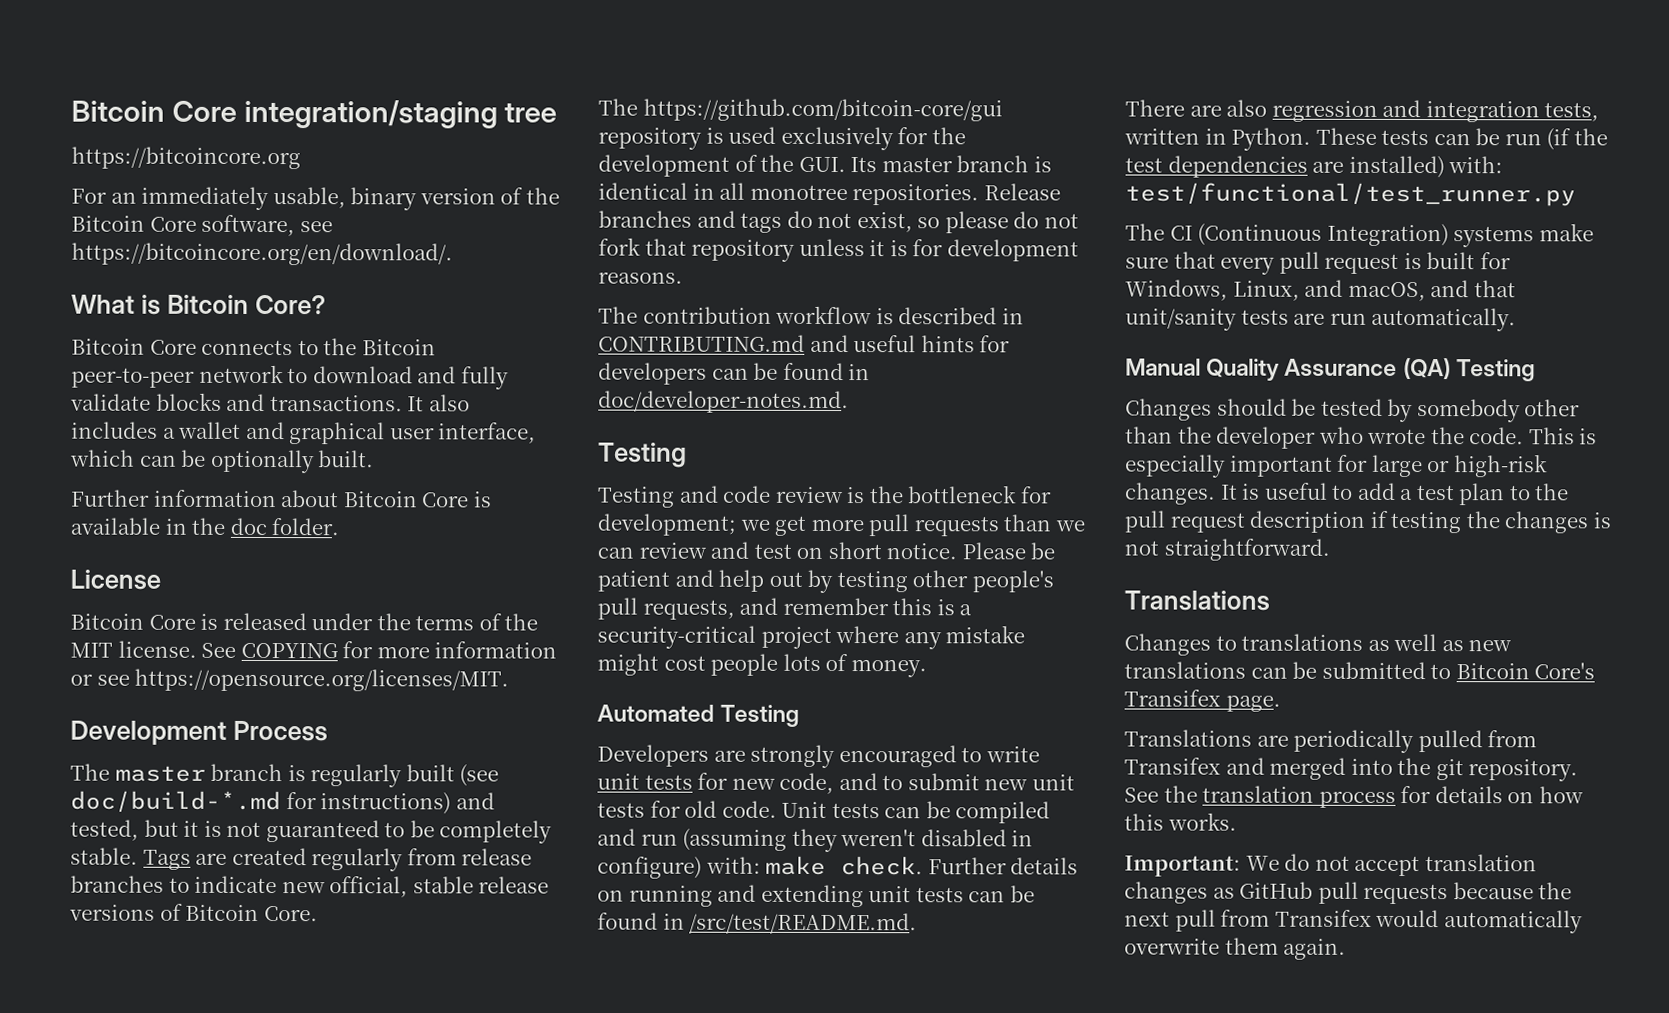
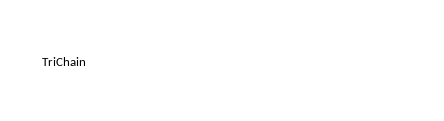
- Bitcoin Core integration/staging tree
- https://bitcoincore.org
- For an immediately usable, binary version of the Bitcoin Core software, see https://bitcoincore.org/en/download/.
- What is Bitcoin Core?
- Bitcoin Core connects to the Bitcoin peer-to-peer network to download and fully validate blocks and transactions. It also includes a wallet and graphical user interface, which can be optionally built.
- Further information about Bitcoin Core is available in the doc folder.
- License
- Bitcoin Core is released under the terms of the MIT license. See COPYING for more information or see https://opensource.org/licenses/MIT.
- Development Process
- The master branch is regularly built (see doc/build-*.md for instructions) and tested, but it is not guaranteed to be completely stable. Tags are created regularly from release branches to indicate new official, stable release versions of Bitcoin Core.
- The https://github.com/bitcoin-core/gui repository is used exclusively for the development of the GUI. Its master branch is identical in all monotree repositories. Release branches and tags do not exist, so please do not fork that repository unless it is for development reasons.
- The contribution workflow is described in CONTRIBUTING.md and useful hints for developers can be found in doc/developer-notes.md.
- Testing
- Testing and code review is the bottleneck for development; we get more pull requests than we can review and test on short notice. Please be patient and help out by testing other people's pull requests, and remember this is a security-critical project where any mistake might cost people lots of money.
- Automated Testing
- Developers are strongly encouraged to write unit tests for new code, and to submit new unit tests for old code. Unit tests can be compiled and run (assuming they weren't disabled in configure) with: make check. Further details on running and extending unit tests can be found in /src/test/README.md.
- There are also regression and integration tests, written in Python. These tests can be run (if the test dependencies are installed) with: test/functional/test_runner.py
- The CI (Continuous Integration) systems make sure that every pull request is built for Windows, Linux, and macOS, and that unit/sanity tests are run automatically.
- Manual Quality Assurance (QA) Testing
- Changes should be tested by somebody other than the developer who wrote the code. This is especially important for large or high-risk changes. It is useful to add a test plan to the pull request description if testing the changes is not straightforward.
- Translations
- Changes to translations as well as new translations can be submitted to Bitcoin Core's Transifex page.
- Translations are periodically pulled from Transifex and merged into the git repository. See the translation process for details on how this works.
- Important: We do not accept translation changes as GitHub pull requests because the next pull from Transifex would automatically overwrite them again.
+ TriChain

